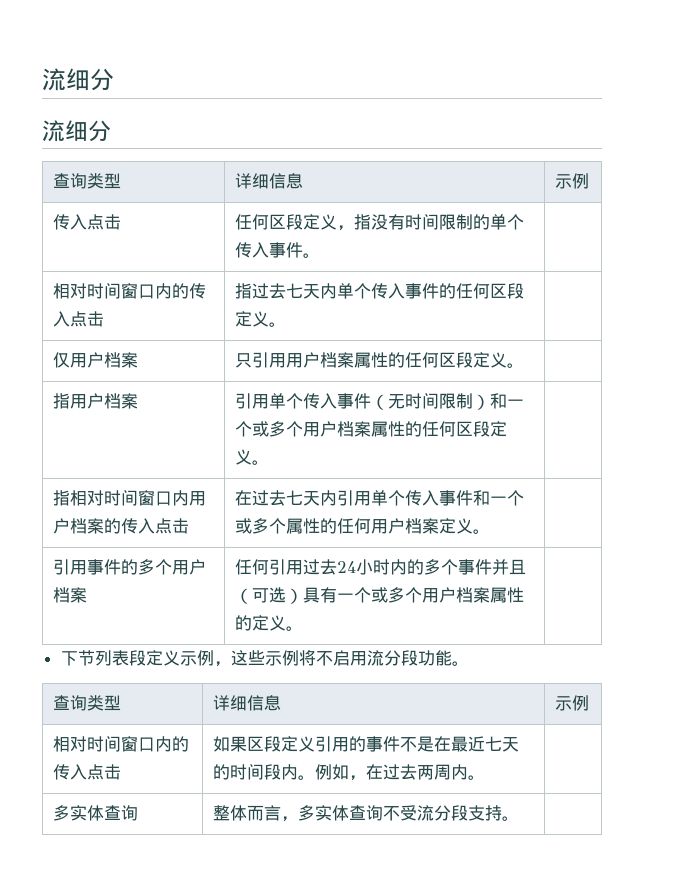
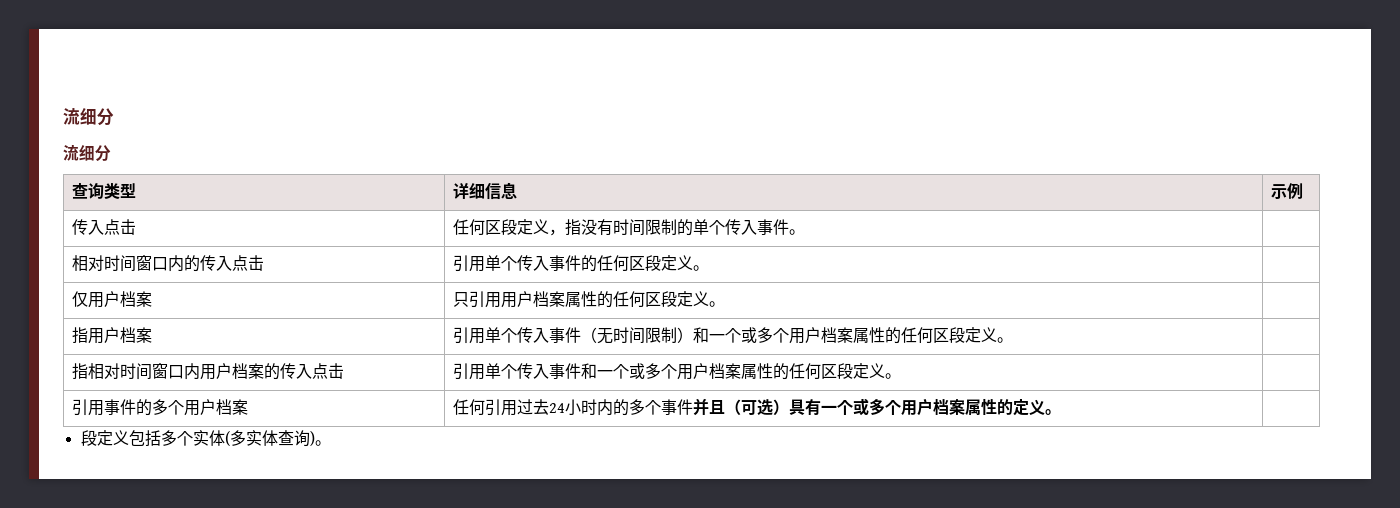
- 相对时间窗口内的传入点击 | 指过去七天内单个传入事件的任何区段定义。 |
+ 相对时间窗口内的传入点击 | 引用单个传入事件的任何区段定义。 |
- 指相对时间窗口内用户档案的传入点击 | 在过去七天内引用单个传入事件和一个或多个属性的任何用户档案定义。 |
+ 指相对时间窗口内用户档案的传入点击 | 引用单个传入事件和一个或多个用户档案属性的任何区段定义。 |
- 下节列表段定义示例，这些示例将不启用流分段功能。
- 查询类型 | 详细信息 | 示例
- 相对时间窗口内的传入点击 | 如果区段定义引用的事件不是在最近七天的时间段内。例如，在过去两周内。 |
- 多实体查询 | 整体而言，多实体查询不受流分段支持。 |
+ 段定义包括多个实体(多实体查询)。

